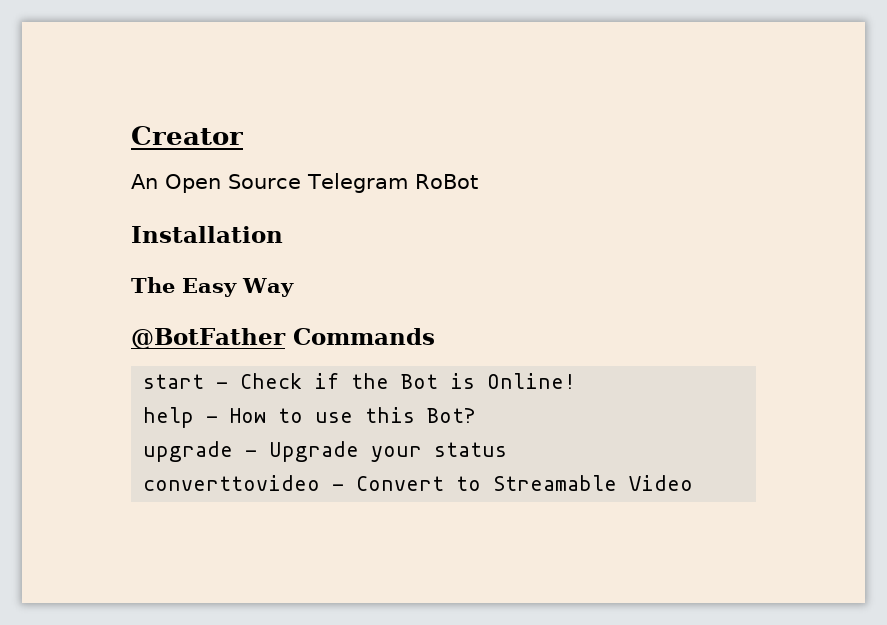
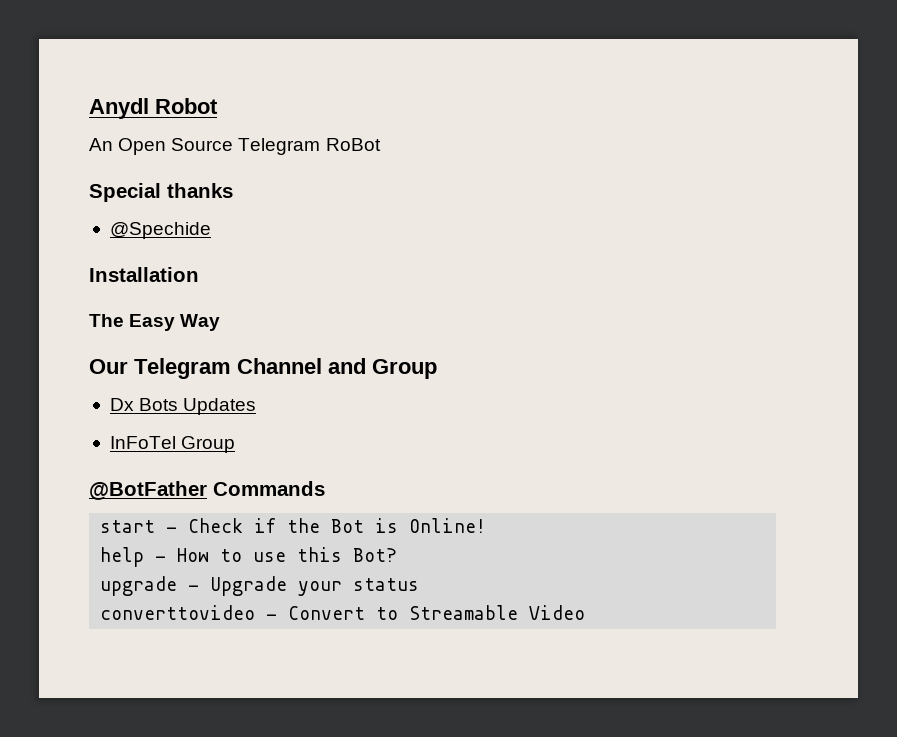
- Creator
+ Anydl Robot
+ Special thanks
+ @Spechide
+ Our Telegram Channel and Group
+ Dx Bots Updates
+ InFoTel Group

